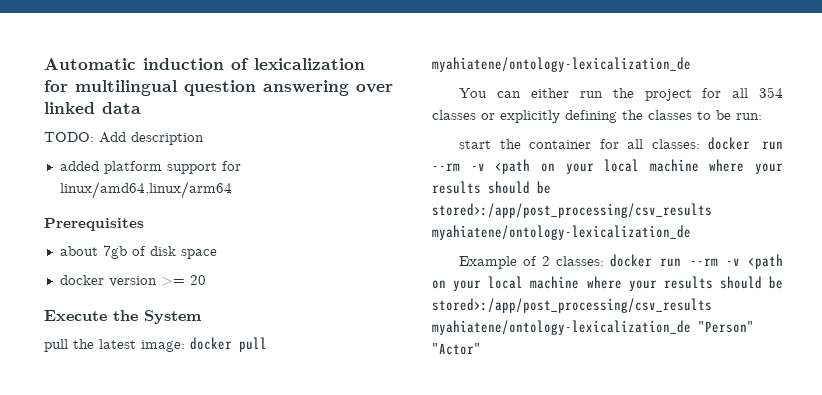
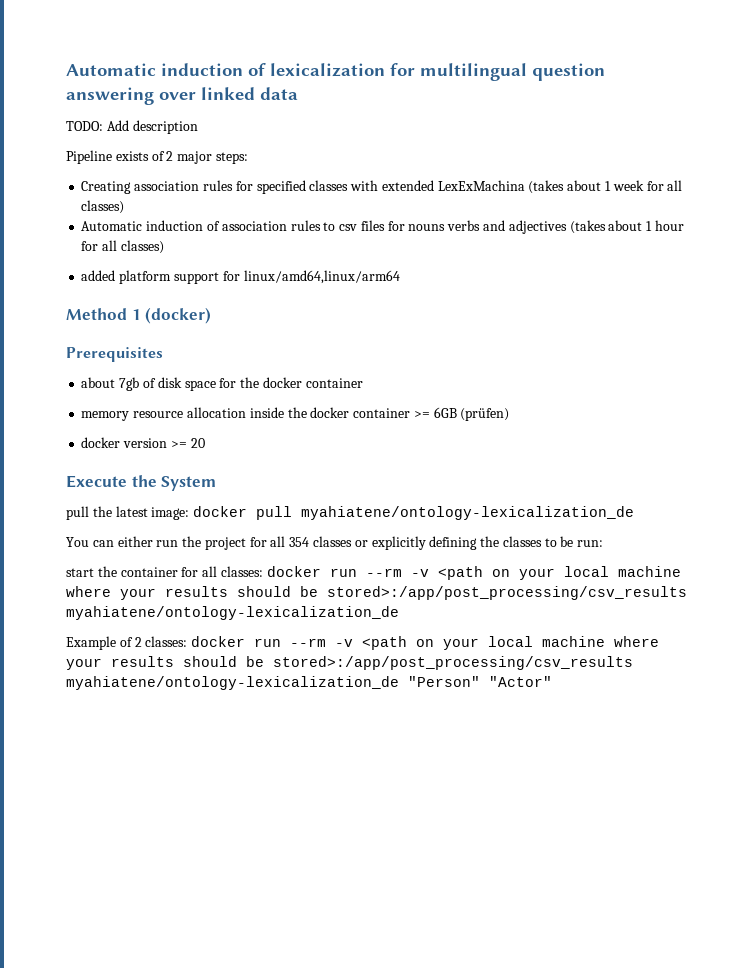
+ Pipeline exists of 2 major steps:
+ Creating association rules for specified classes with extended LexExMachina (takes about 1 week for all classes)
+ Automatic induction of association rules to csv files for nouns verbs and adjectives (takes about 1 hour for all classes)
+ Method 1 (docker)
- about 7gb of disk space
+ about 7gb of disk space for the docker container
+ memory resource allocation inside the docker container >= 6GB (prüfen)

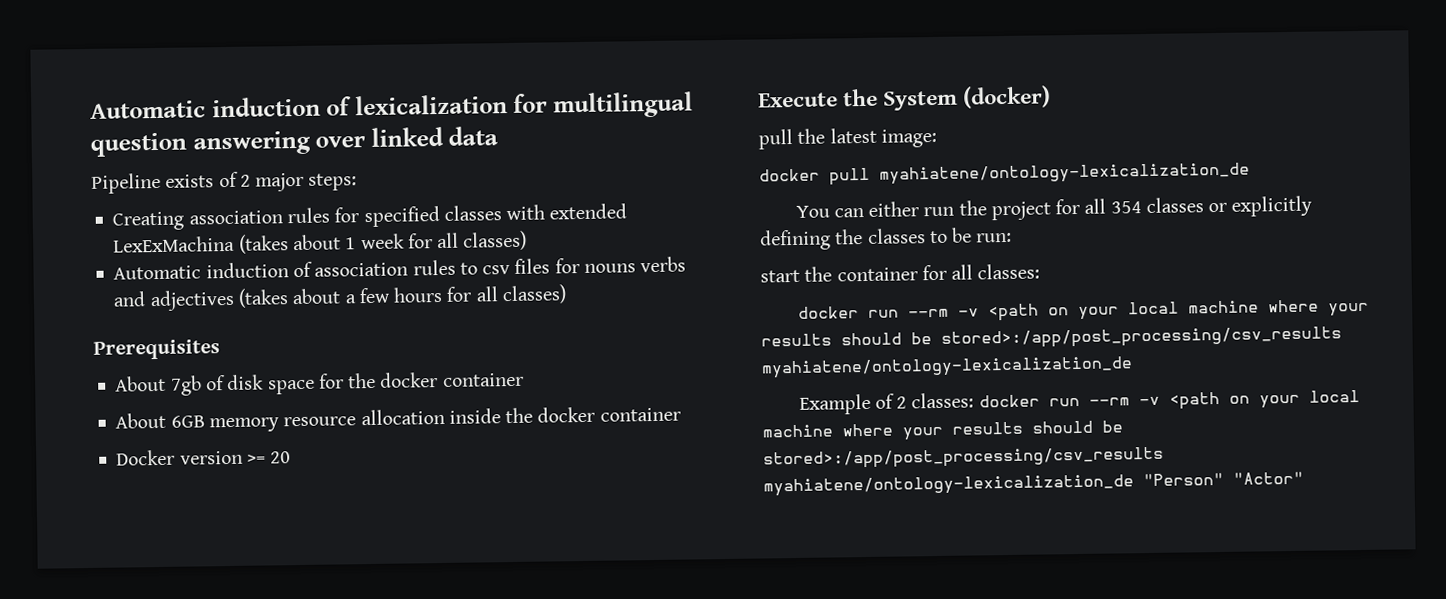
- TODO: Add description
- Automatic induction of association rules to csv files for nouns verbs and adjectives (takes about 1 hour for all classes)
- added platform support for linux/amd64,linux/arm64
- Method 1 (docker)
+ Automatic induction of association rules to csv files for nouns verbs and adjectives (takes about a few hours for all classes)
- about 7gb of disk space for the docker container
+ About 7gb of disk space for the docker container
- memory resource allocation inside the docker container >= 6GB (prüfen)
- docker version >= 20
+ About 6GB memory resource allocation inside the docker container
+ Docker version >= 20
- Execute the System
+ Execute the System (docker)
- pull the latest image: docker pull myahiatene/ontology-lexicalization_de
+ pull the latest image:
+ docker pull myahiatene/ontology-lexicalization_de
- start the container for all classes: docker run --rm -v <path on your local machine where your results should be stored>:/app/post_processing/csv_results myahiatene/ontology-lexicalization_de
+ start the container for all classes:
+ docker run --rm -v <path on your local machine where your results should be stored>:/app/post_processing/csv_results myahiatene/ontology-lexicalization_de

